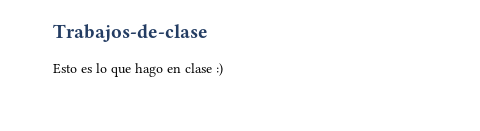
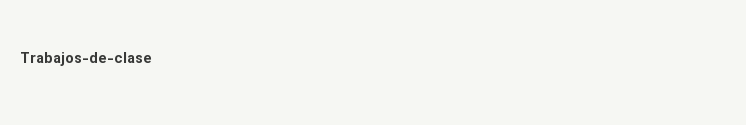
- Esto es lo que hago en clase :)

